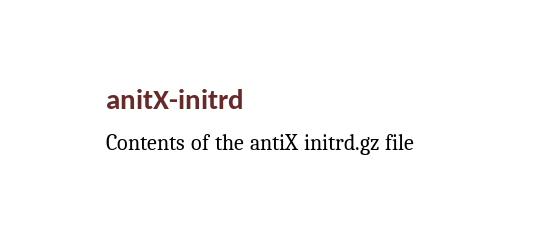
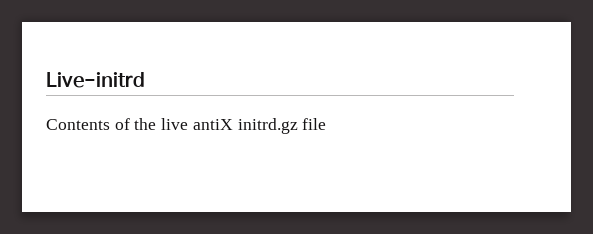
- anitX-initrd
+ Live-initrd
- Contents of the antiX initrd.gz file
+ Contents of the live antiX initrd.gz file

